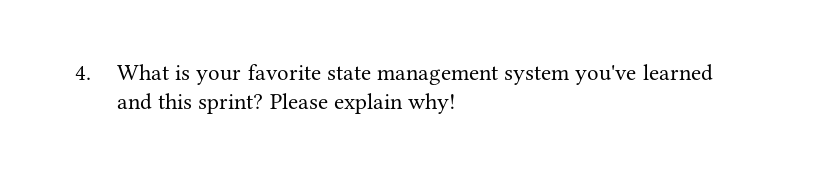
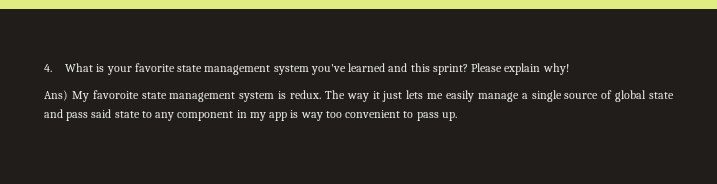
+ Ans) My favoroite state management system is redux. The way it just lets me easily manage a single source of global state and pass said state to any component in my app is way too convenient to pass up.

